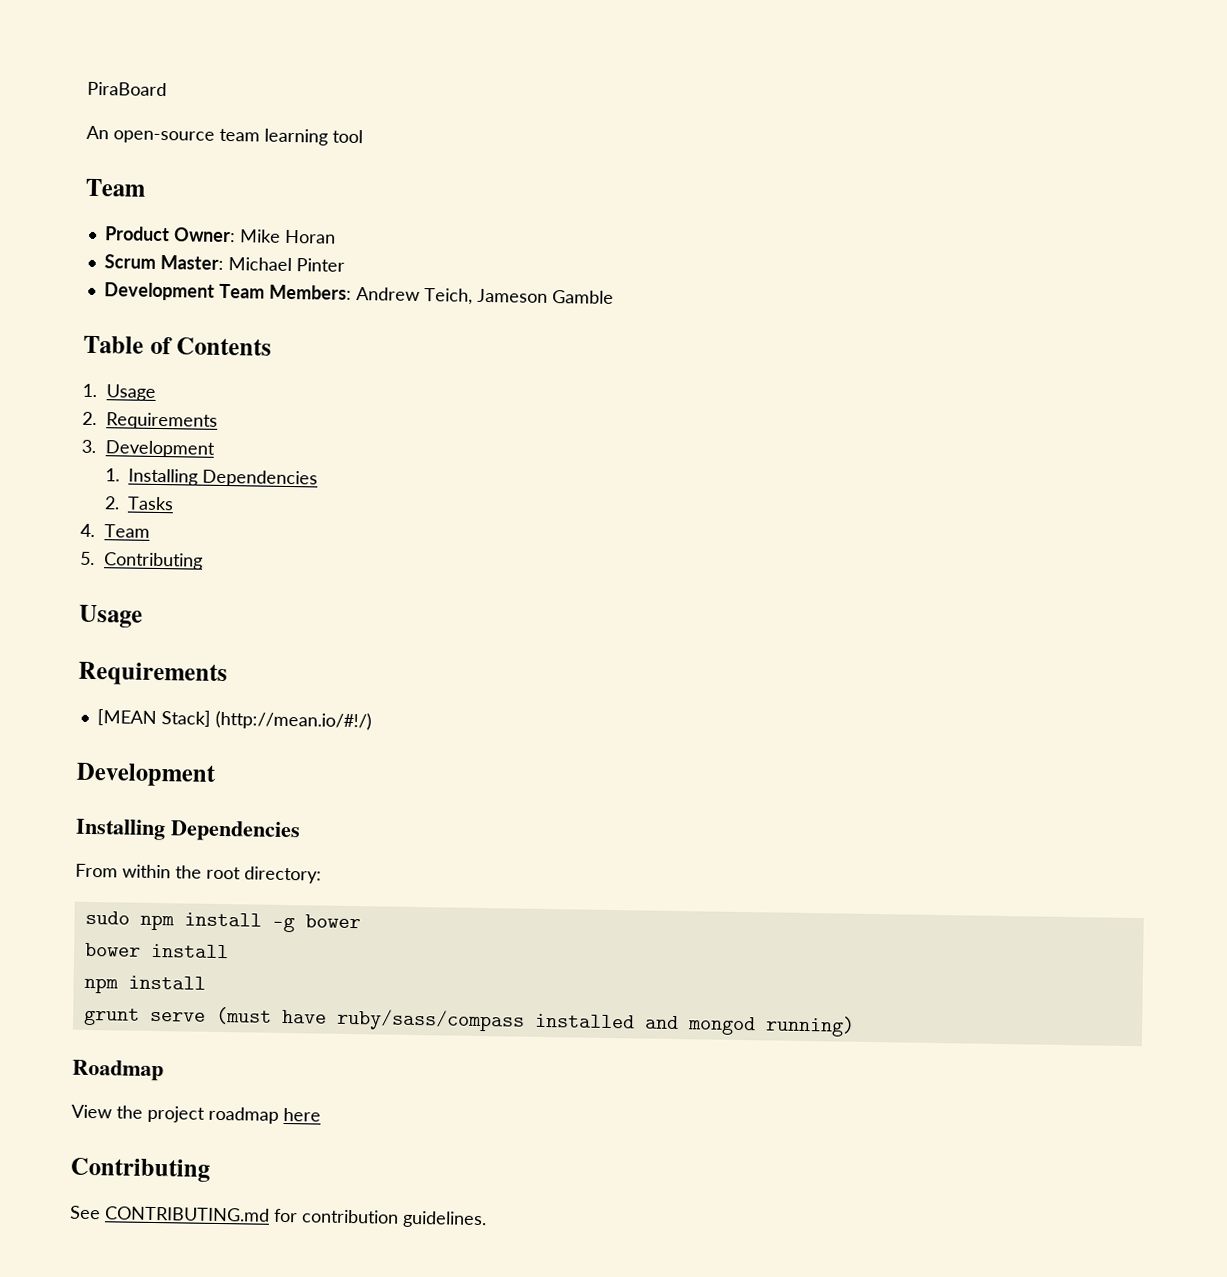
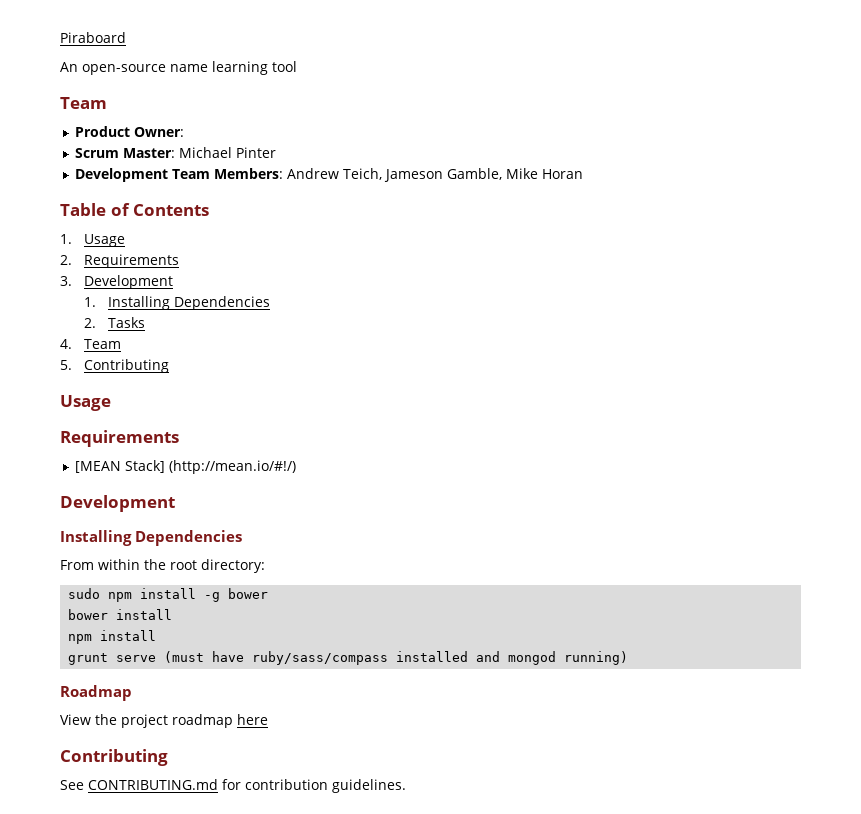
- PiraBoard
+ Piraboard
- An open-source team learning tool
+ An open-source name learning tool
- Product Owner: Mike Horan
+ Product Owner:
- Development Team Members: Andrew Teich, Jameson Gamble
+ Development Team Members: Andrew Teich, Jameson Gamble, Mike Horan

